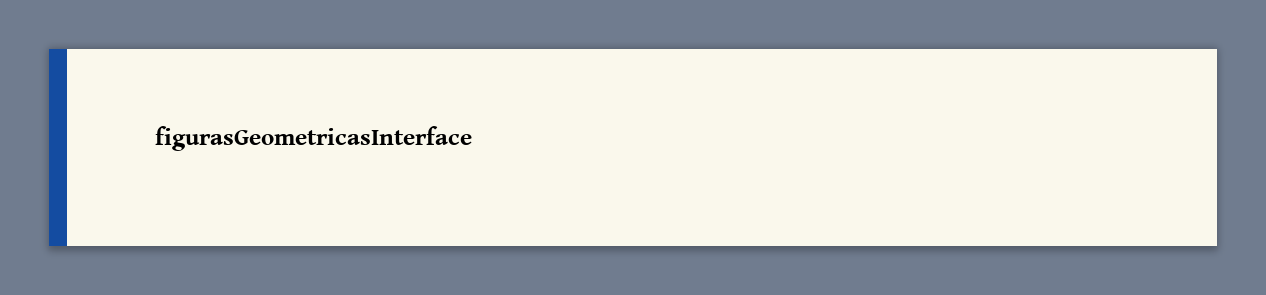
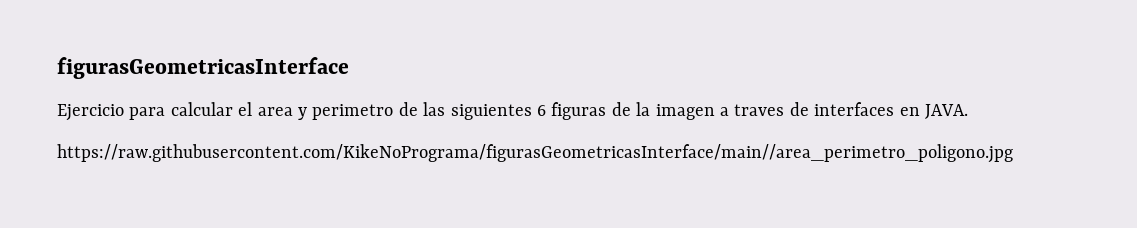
+ Ejercicio para calcular el area y perimetro de las siguientes 6 figuras de la imagen a traves de interfaces en JAVA.
+ https://raw.githubusercontent.com/KikeNoPrograma/figurasGeometricasInterface/main//area_perimetro_poligono.jpg

